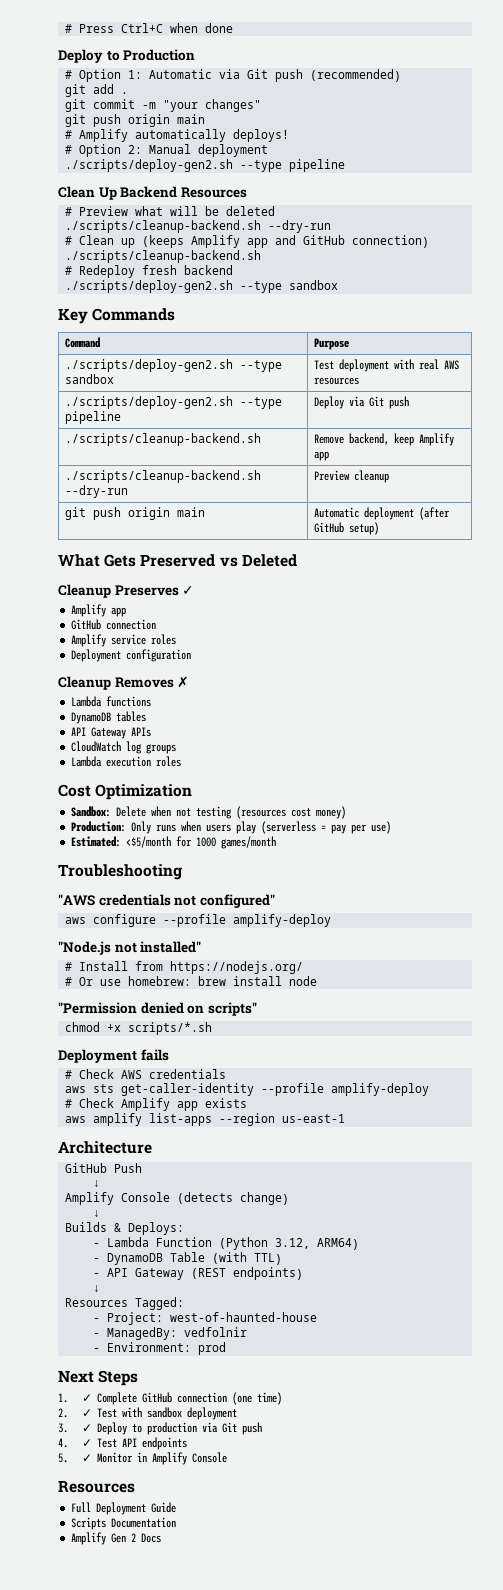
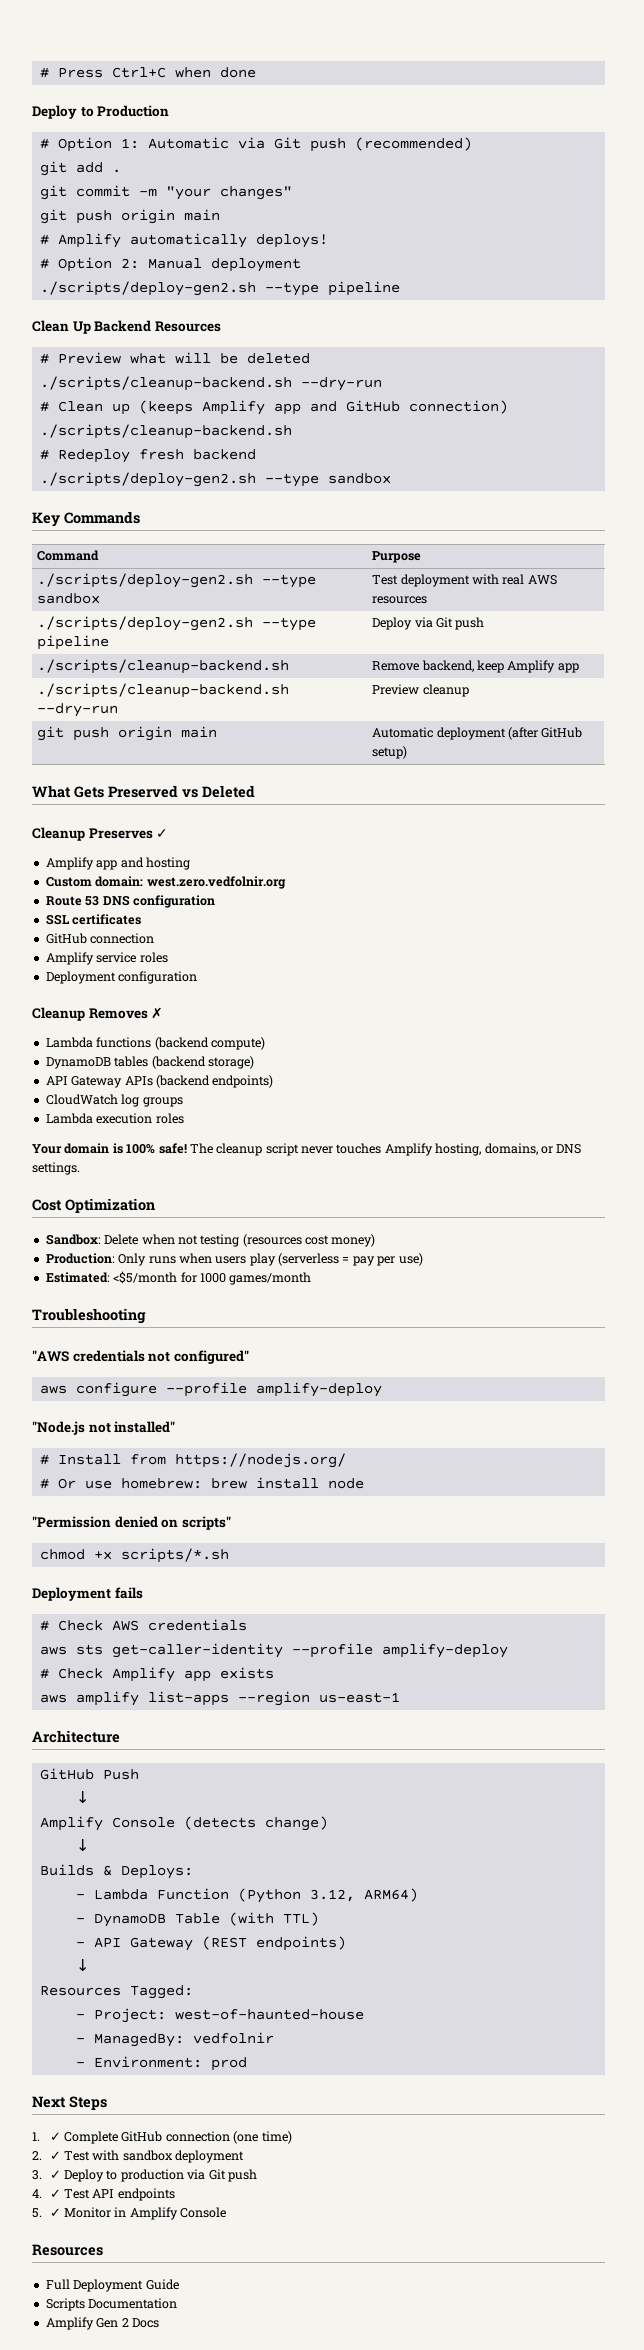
  Cleanup Preserves ✓
- Amplify app
+ Amplify app and hosting
+ Custom domain: west.zero.vedfolnir.org
+ Route 53 DNS configuration
+ SSL certificates
- Lambda functions
+ Lambda functions (backend compute)
- DynamoDB tables
+ DynamoDB tables (backend storage)
- API Gateway APIs
+ API Gateway APIs (backend endpoints)
+ Your domain is 100% safe! The cleanup script never touches Amplify hosting, domains, or DNS settings.

